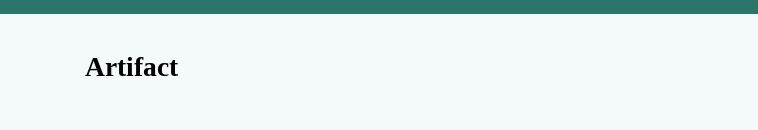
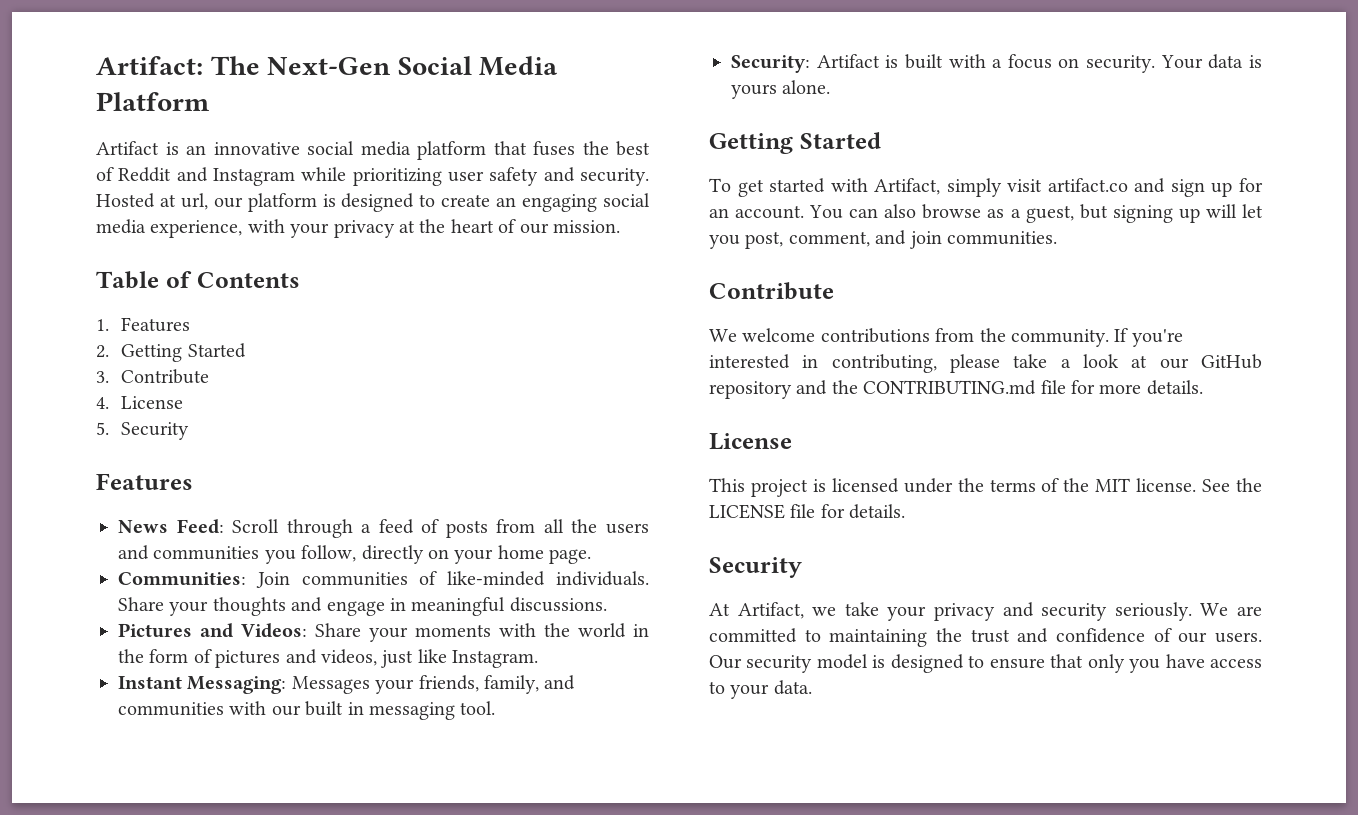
- Artifact
+ Artifact: The Next-Gen Social Media Platform
+ Artifact is an innovative social media platform that fuses the best of Reddit and Instagram while prioritizing user safety and security. Hosted at url, our platform is designed to create an engaging social media experience, with your privacy at the heart of our mission.
+ Table of Contents
+ 1. Features
+ 2. Getting Started
+ 3. Contribute
+ 4. License
+ 5. Security
+ Features
+ News Feed: Scroll through a feed of posts from all the users and communities you follow, directly on your home page.
+ Communities: Join communities of like-minded individuals. Share your thoughts and engage in meaningful discussions.
+ Pictures and Videos: Share your moments with the world in the form of pictures and videos, just like Instagram.
+ Instant Messaging: Messages your friends, family, and communities with our built in messaging tool.
+ Security: Artifact is built with a focus on security. Your data is yours alone.
+ Getting Started
+ To get started with Artifact, simply visit artifact.co and sign up for an account. You can also browse as a guest, but signing up will let you post, comment, and join communities.
+ Contribute
+ We welcome contributions from the community. If you're interested in contributing, please take a look at our GitHub repository and the CONTRIBUTING.md file for more details.
+ License
+ This project is licensed under the terms of the MIT license. See the LICENSE file for details.
+ Security
+ At Artifact, we take your privacy and security seriously. We are committed to maintaining the trust and confidence of our users. Our security model is designed to ensure that only you have access to your data.

